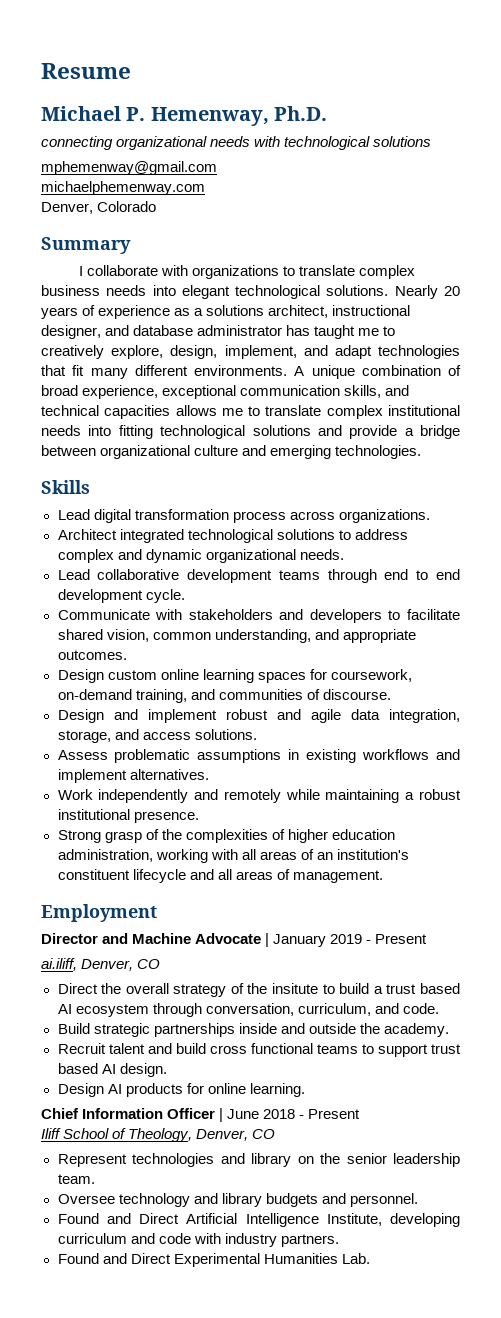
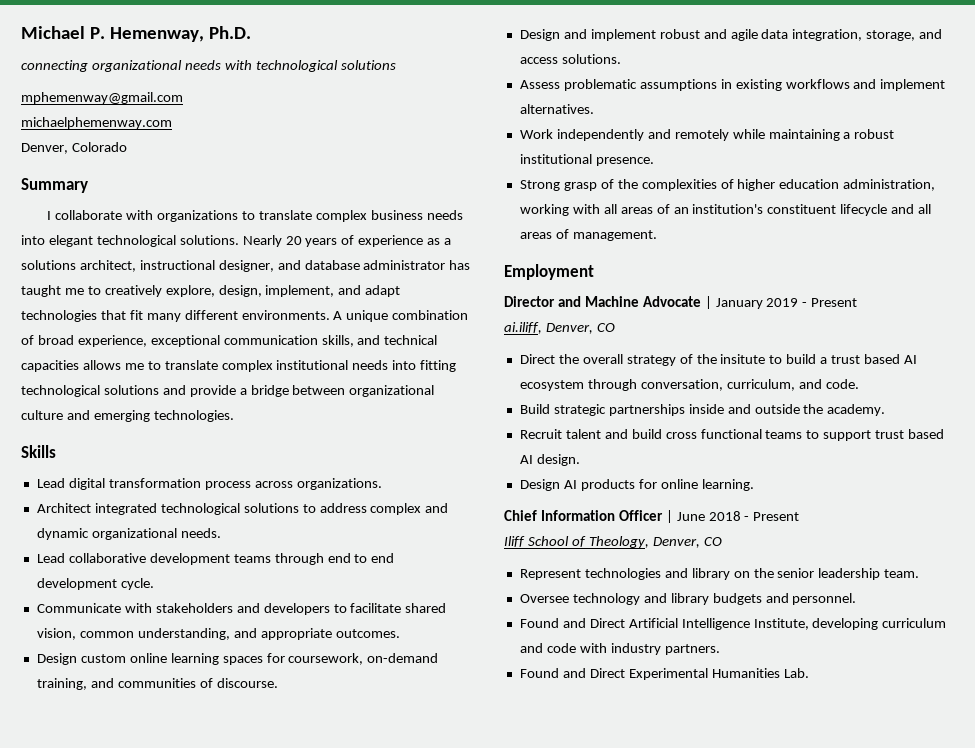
- Resume

